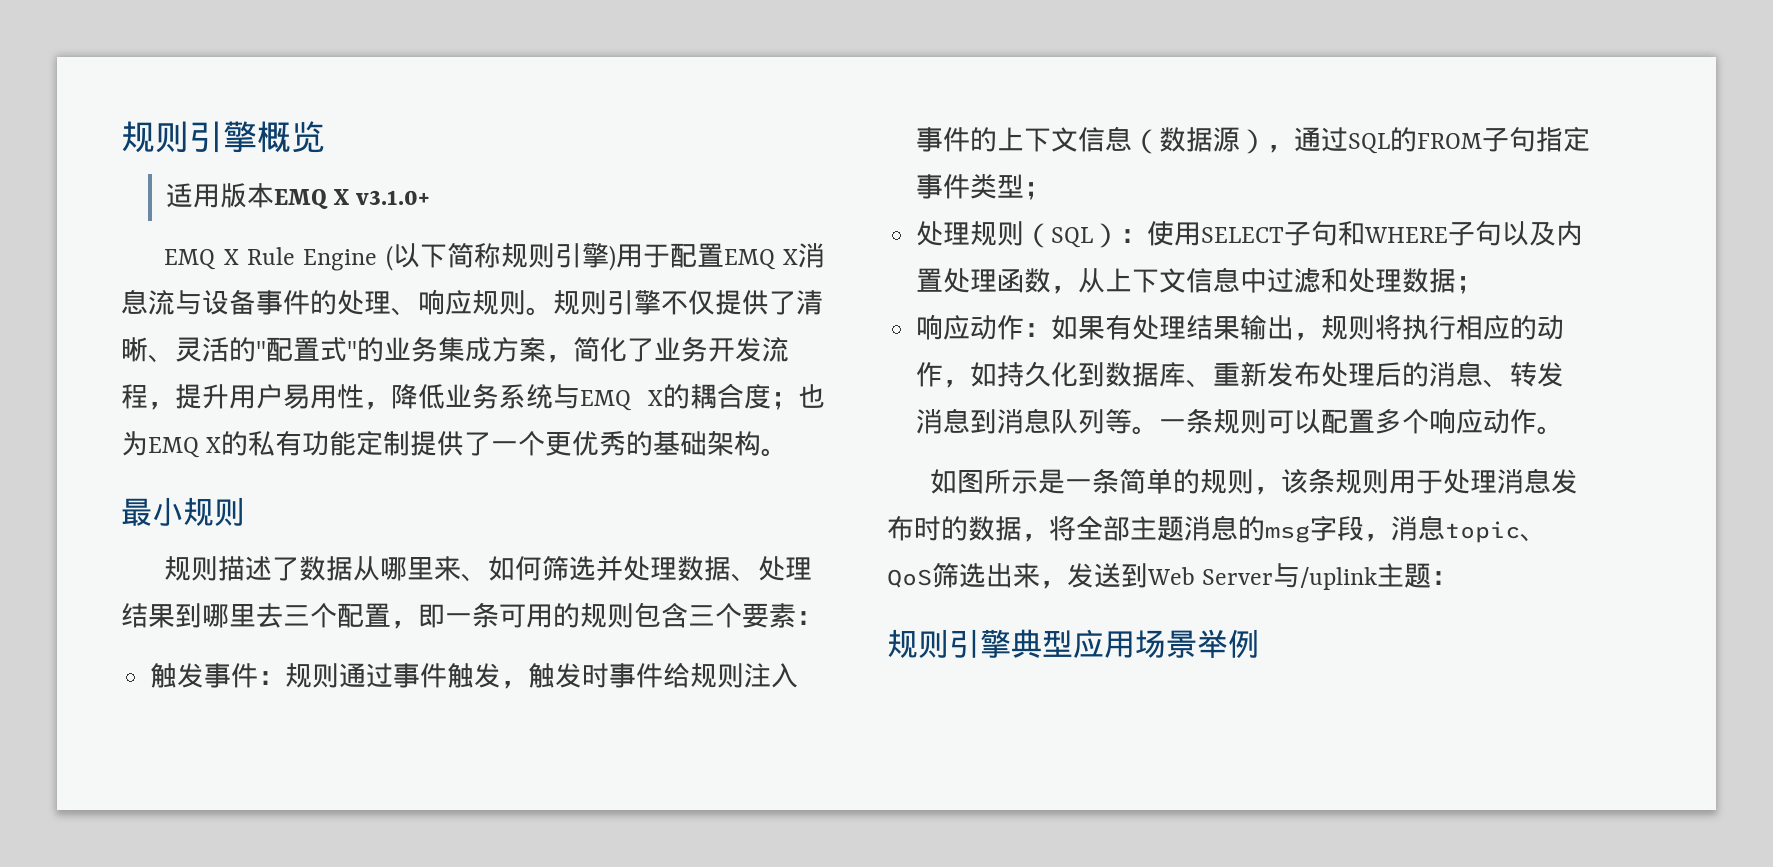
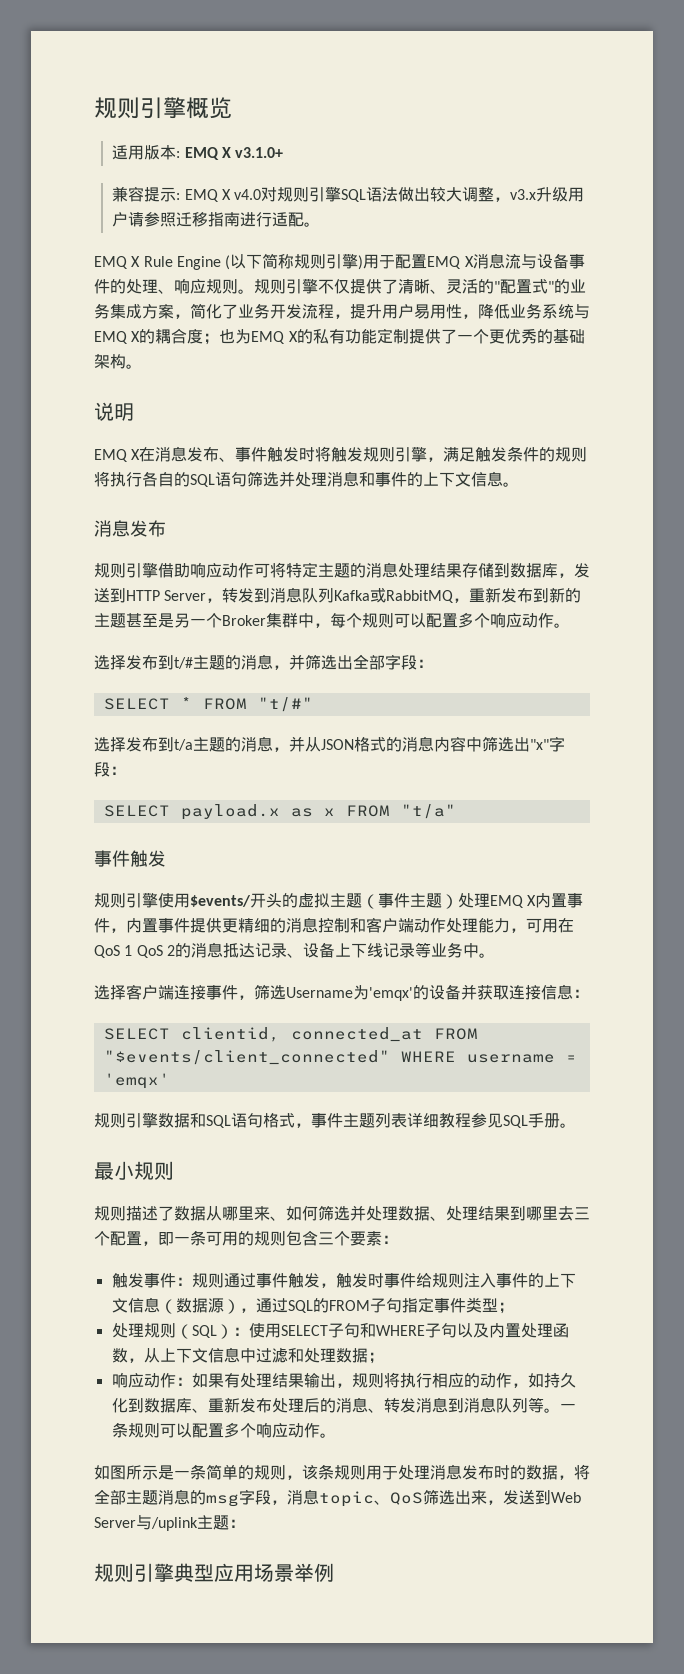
- 适用版本EMQ X v3.1.0+
+ 适用版本: EMQ X v3.1.0+
+ 兼容提示: EMQ X v4.0对规则引擎SQL语法做出较大调整，v3.x升级用户请参照迁移指南进行适配。
+ 说明
+ EMQ X在消息发布、事件触发时将触发规则引擎，满足触发条件的规则将执行各自的SQL语句筛选并处理消息和事件的上下文信息。
+ 消息发布
+ 规则引擎借助响应动作可将特定主题的消息处理结果存储到数据库，发送到HTTP Server，转发到消息队列Kafka或RabbitMQ，重新发布到新的主题甚至是另一个Broker集群中，每个规则可以配置多个响应动作。
+ 选择发布到t/#主题的消息，并筛选出全部字段：
+ SELECT * FROM "t/#"
+ 选择发布到t/a主题的消息，并从JSON格式的消息内容中筛选出"x"字段：
+ SELECT payload.x as x FROM "t/a"
+ 事件触发
+ 规则引擎使用$events/开头的虚拟主题（事件主题）处理EMQ X内置事件，内置事件提供更精细的消息控制和客户端动作处理能力，可用在QoS 1 QoS 2的消息抵达记录、设备上下线记录等业务中。
+ 选择客户端连接事件，筛选Username为'emqx'的设备并获取连接信息：
+ SELECT clientid, connected_at FROM "$events/client_connected" WHERE username = 'emqx'
+ 规则引擎数据和SQL语句格式，事件主题列表详细教程参见SQL手册。

